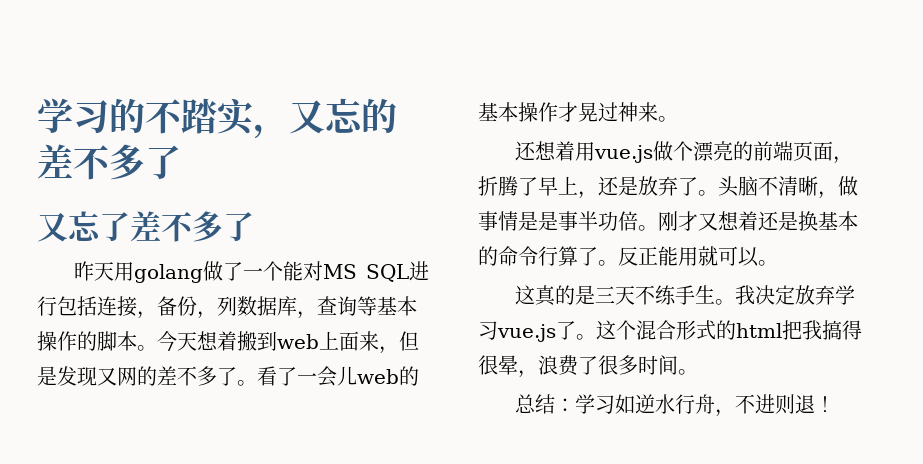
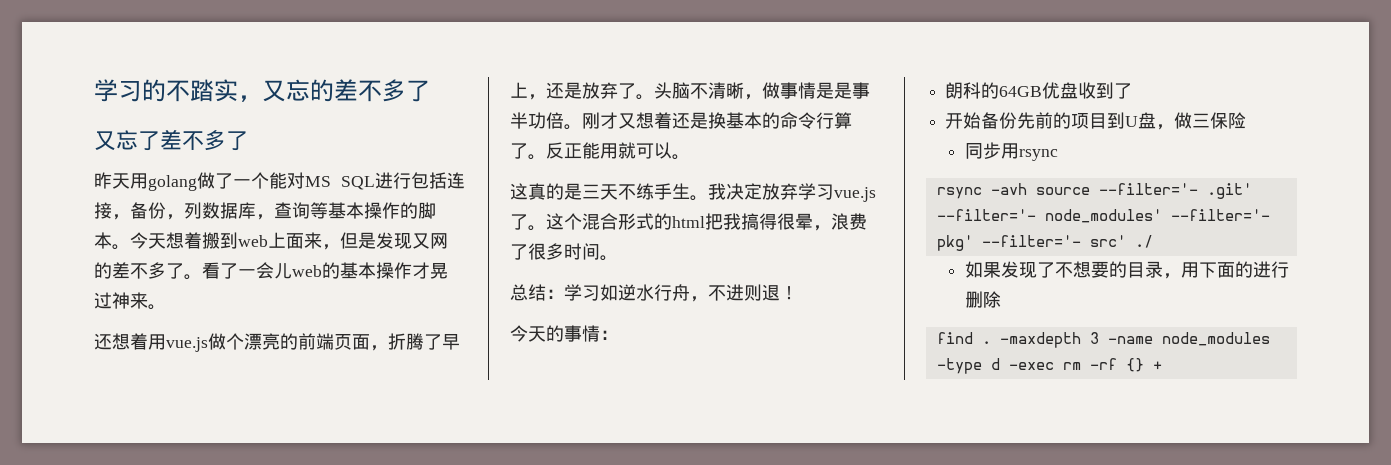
+ 今天的事情：
+ 朗科的64GB优盘收到了
+ 开始备份先前的项目到U盘，做三保险
+ 同步用rsync
+ rsync -avh source --filter='- .git' --filter='- node_modules' --filter='- pkg' --filter='- src' ./
+ 如果发现了不想要的目录，用下面的进行删除
+ find . -maxdepth 3 -name node_modules -type d -exec rm -rf {} +

